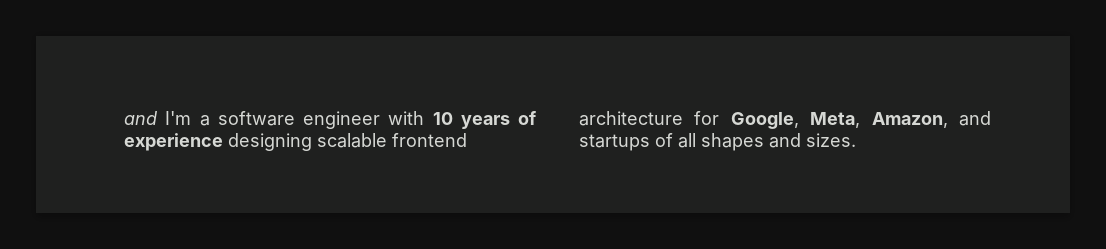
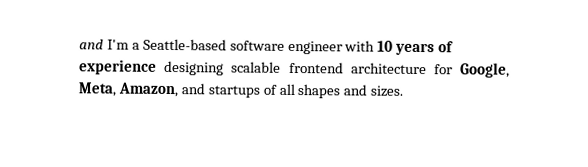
- and I'm a software engineer with 10 years of experience designing scalable frontend architecture for Google, Meta, Amazon, and startups of all shapes and sizes.
+ and I'm a Seattle-based software engineer with 10 years of experience designing scalable frontend architecture for Google, Meta, Amazon, and startups of all shapes and sizes.

